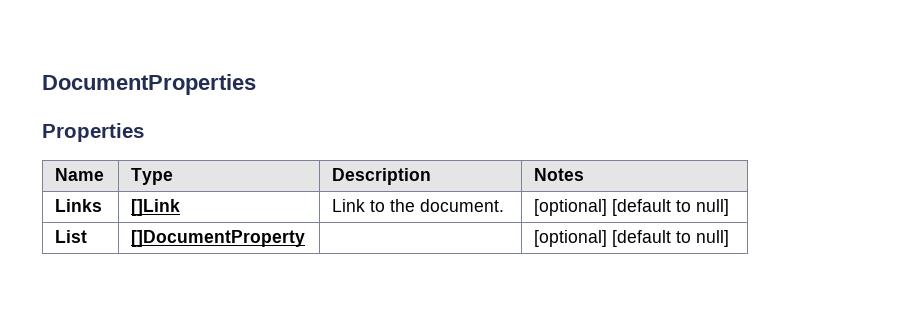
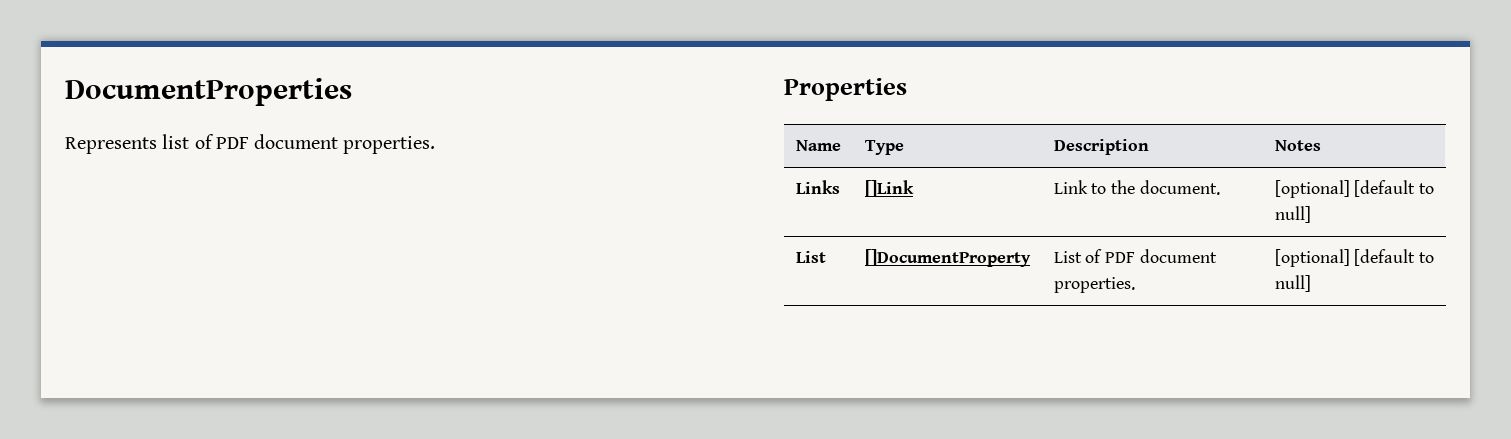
+ Represents list of PDF document properties.
- List | []DocumentProperty | | [optional] [default to null]
+ List | []DocumentProperty | List of PDF document properties. | [optional] [default to null]

